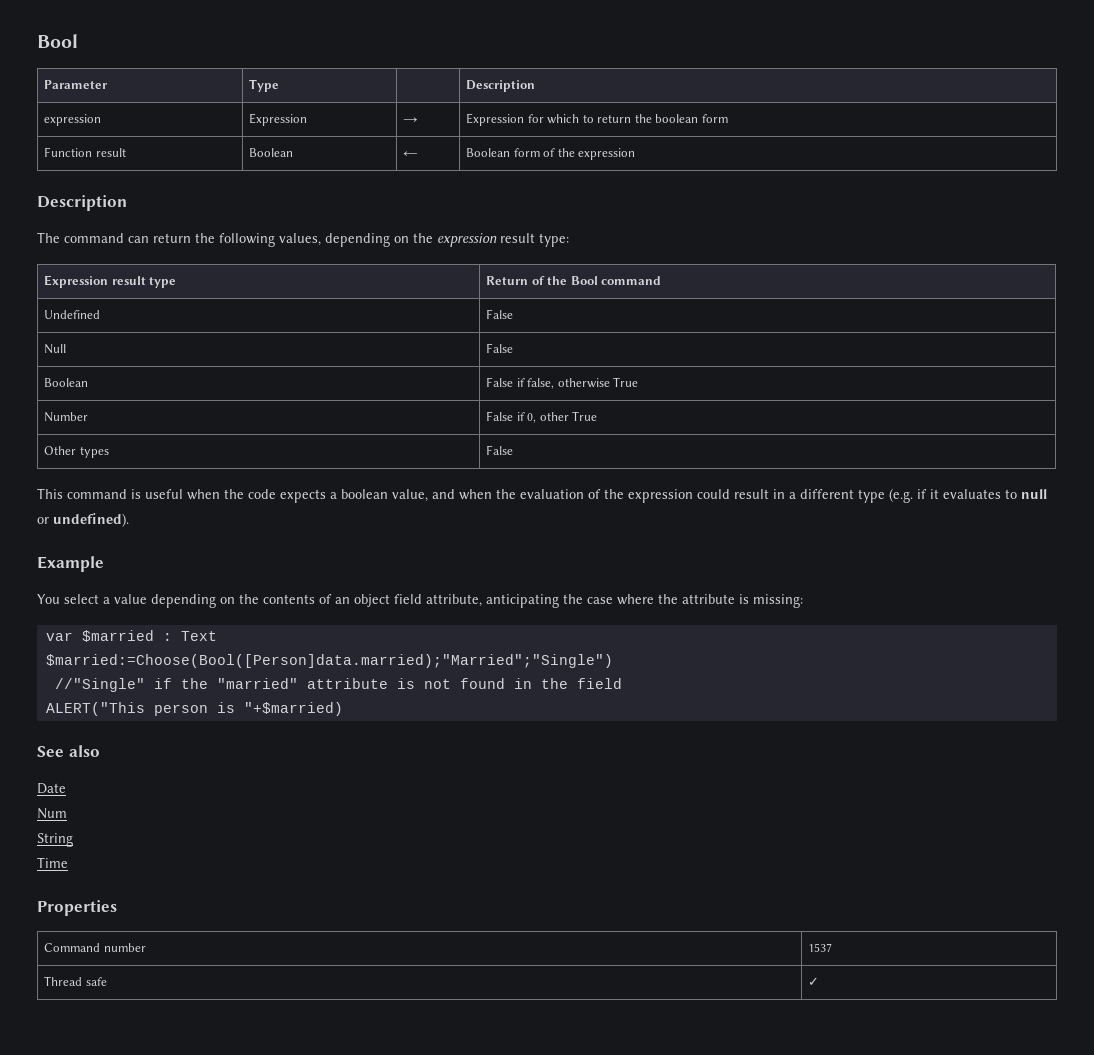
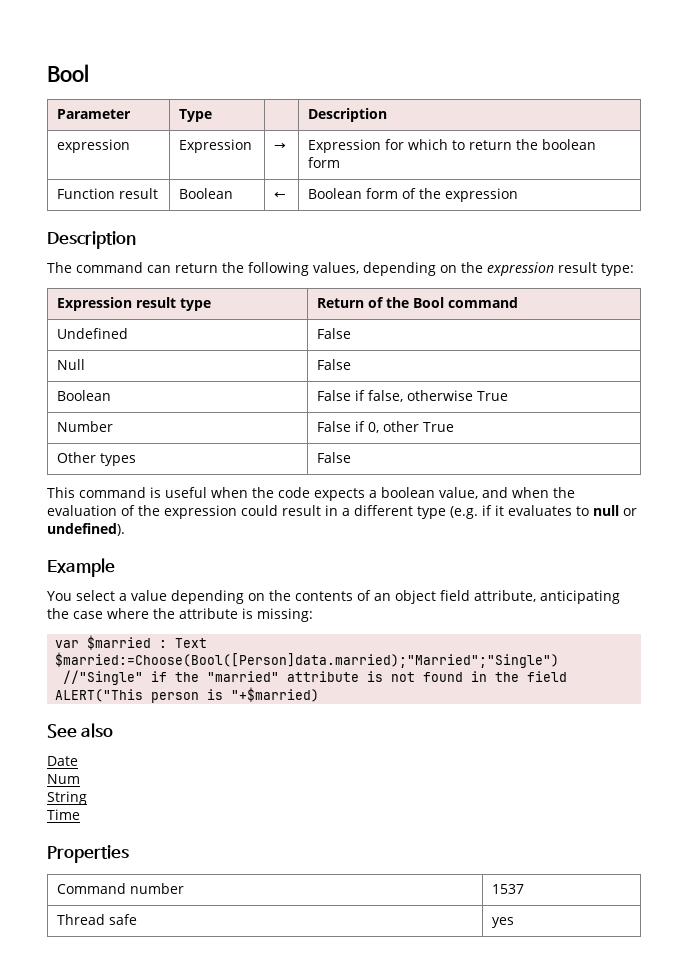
- Thread safe | ✓
+ Thread safe | yes

